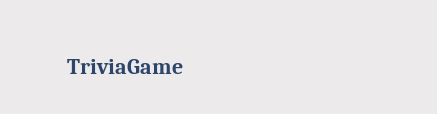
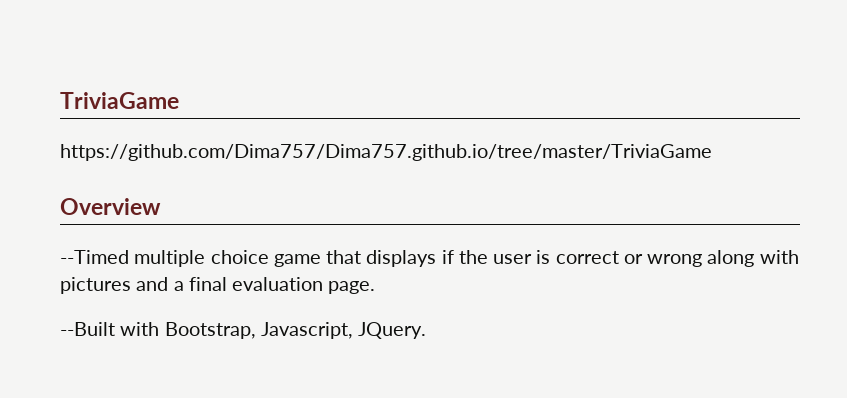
+ https://github.com/Dima757/Dima757.github.io/tree/master/TriviaGame
+ Overview
+ --Timed multiple choice game that displays if the user is correct or wrong along with pictures and a final evaluation page.
+ --Built with Bootstrap, Javascript, JQuery.

